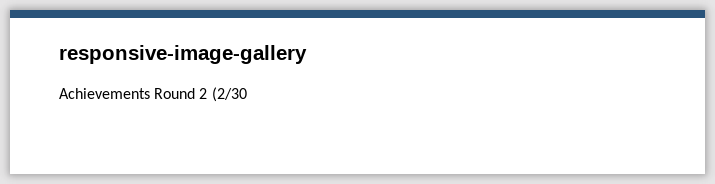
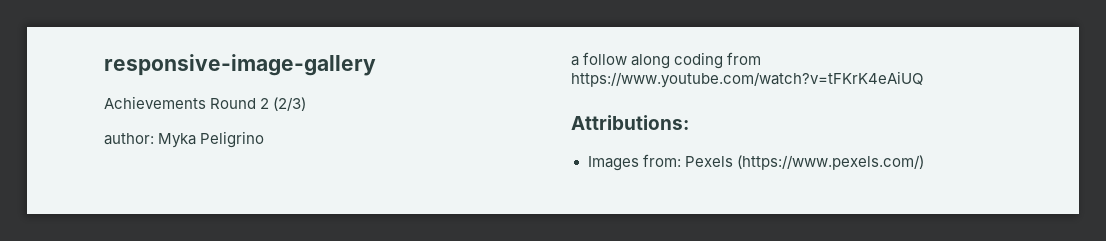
- Achievements Round 2 (2/30
+ Achievements Round 2 (2/3)
+ author: Myka Peligrino
+ a follow along coding from https://www.youtube.com/watch?v=tFKrK4eAiUQ
+ Attributions:
+ Images from: Pexels (https://www.pexels.com/)

